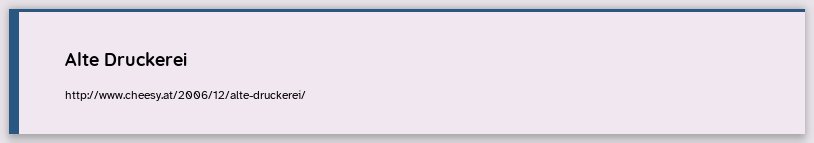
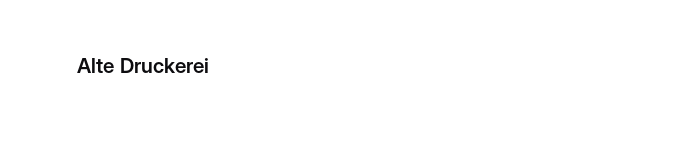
- http://www.cheesy.at/2006/12/alte-druckerei/

